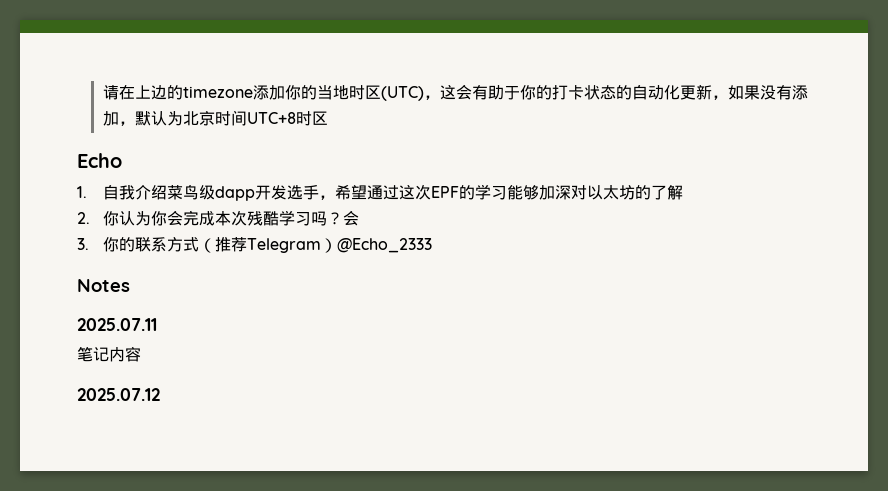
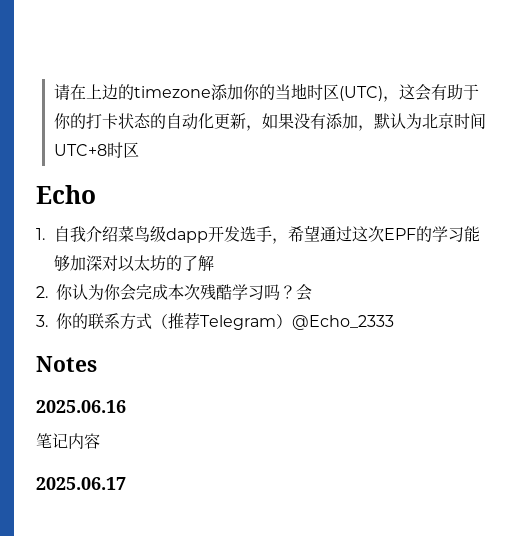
- 2025.07.11
+ 2025.06.16
- 2025.07.12
+ 2025.06.17

